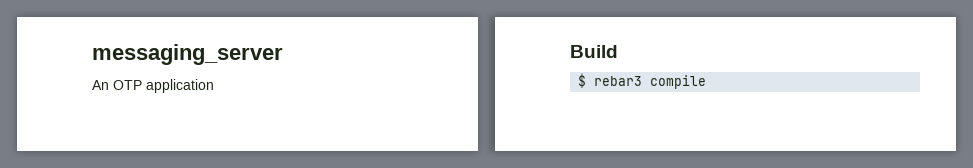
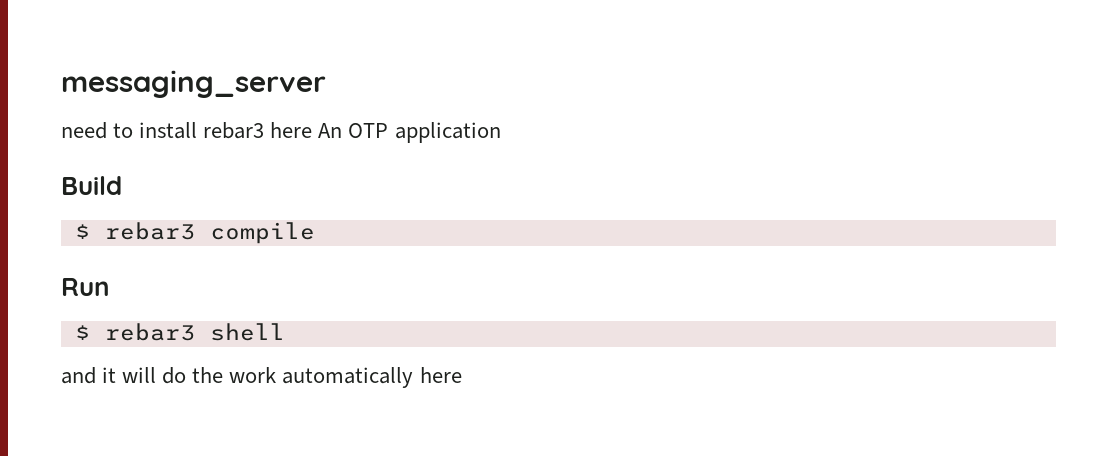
- An OTP application
+ need to install rebar3 here An OTP application
+ Run
+ $ rebar3 shell
+ and it will do the work automatically here

